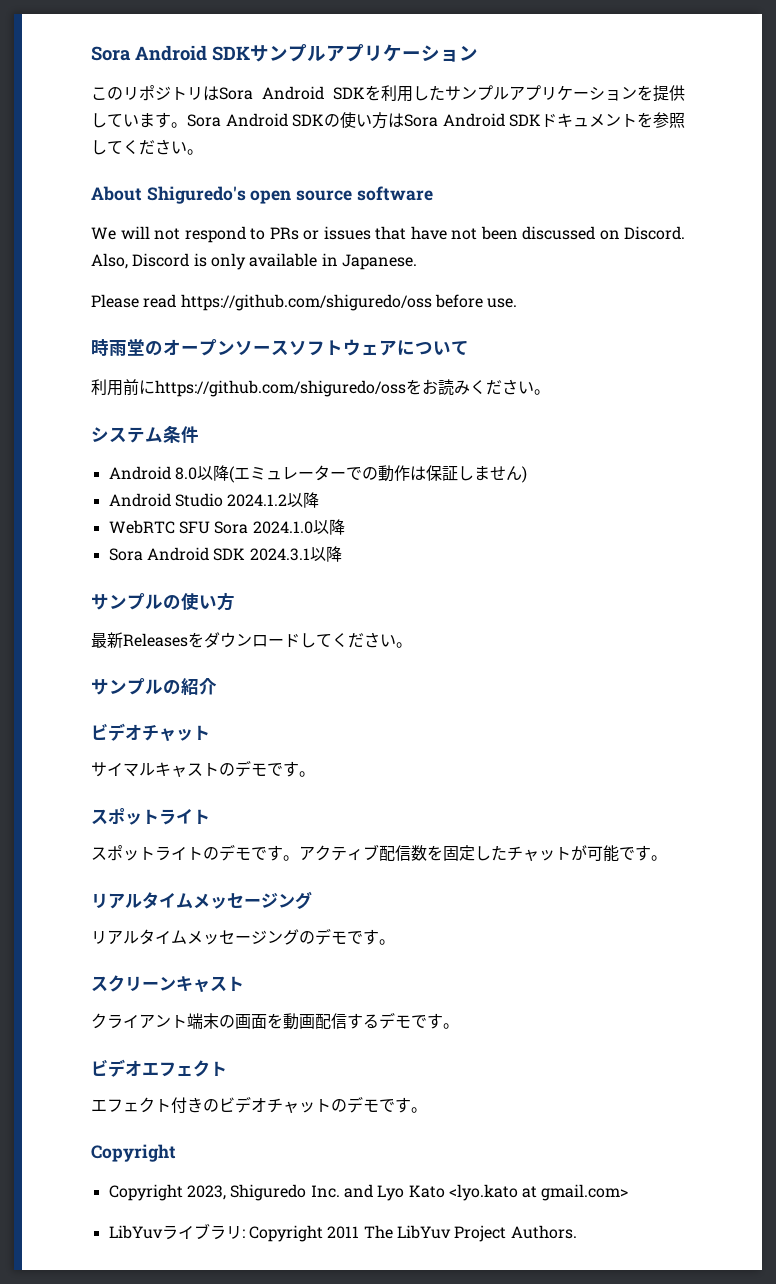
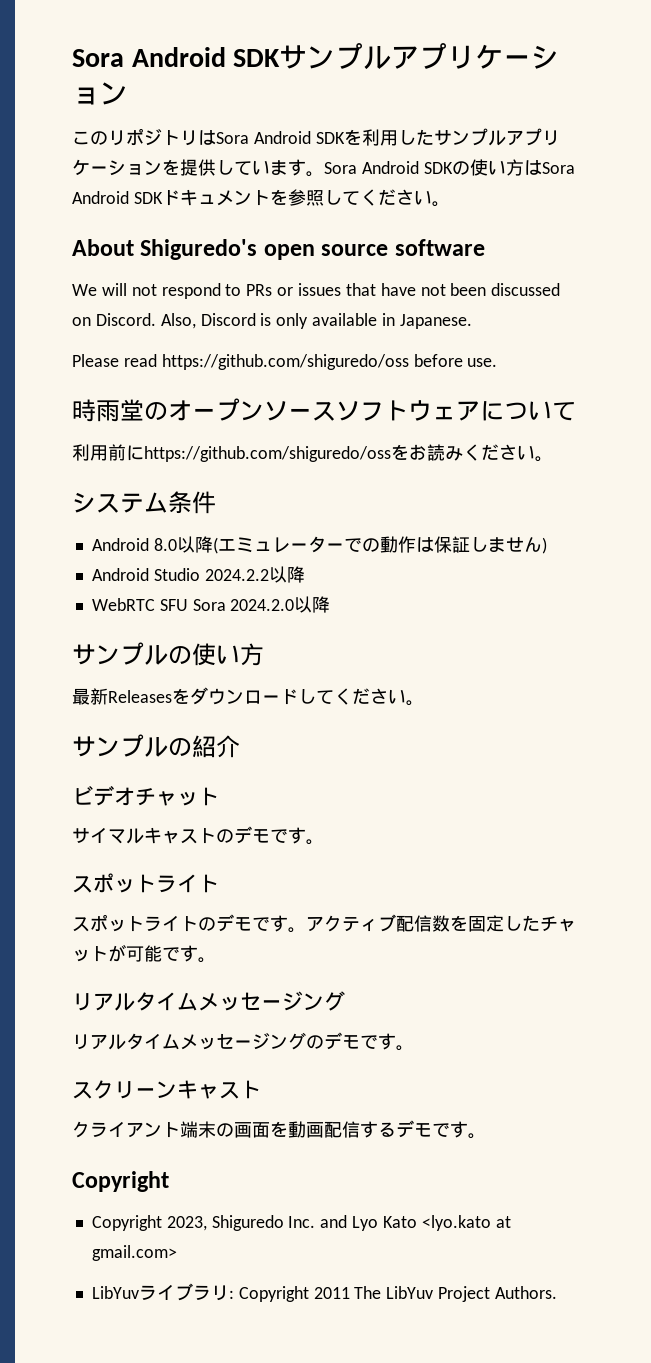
- Android Studio 2024.1.2以降
+ Android Studio 2024.2.2以降
- WebRTC SFU Sora 2024.1.0以降
- Sora Android SDK 2024.3.1以降
+ WebRTC SFU Sora 2024.2.0以降
- ビデオエフェクト
- エフェクト付きのビデオチャットのデモです。

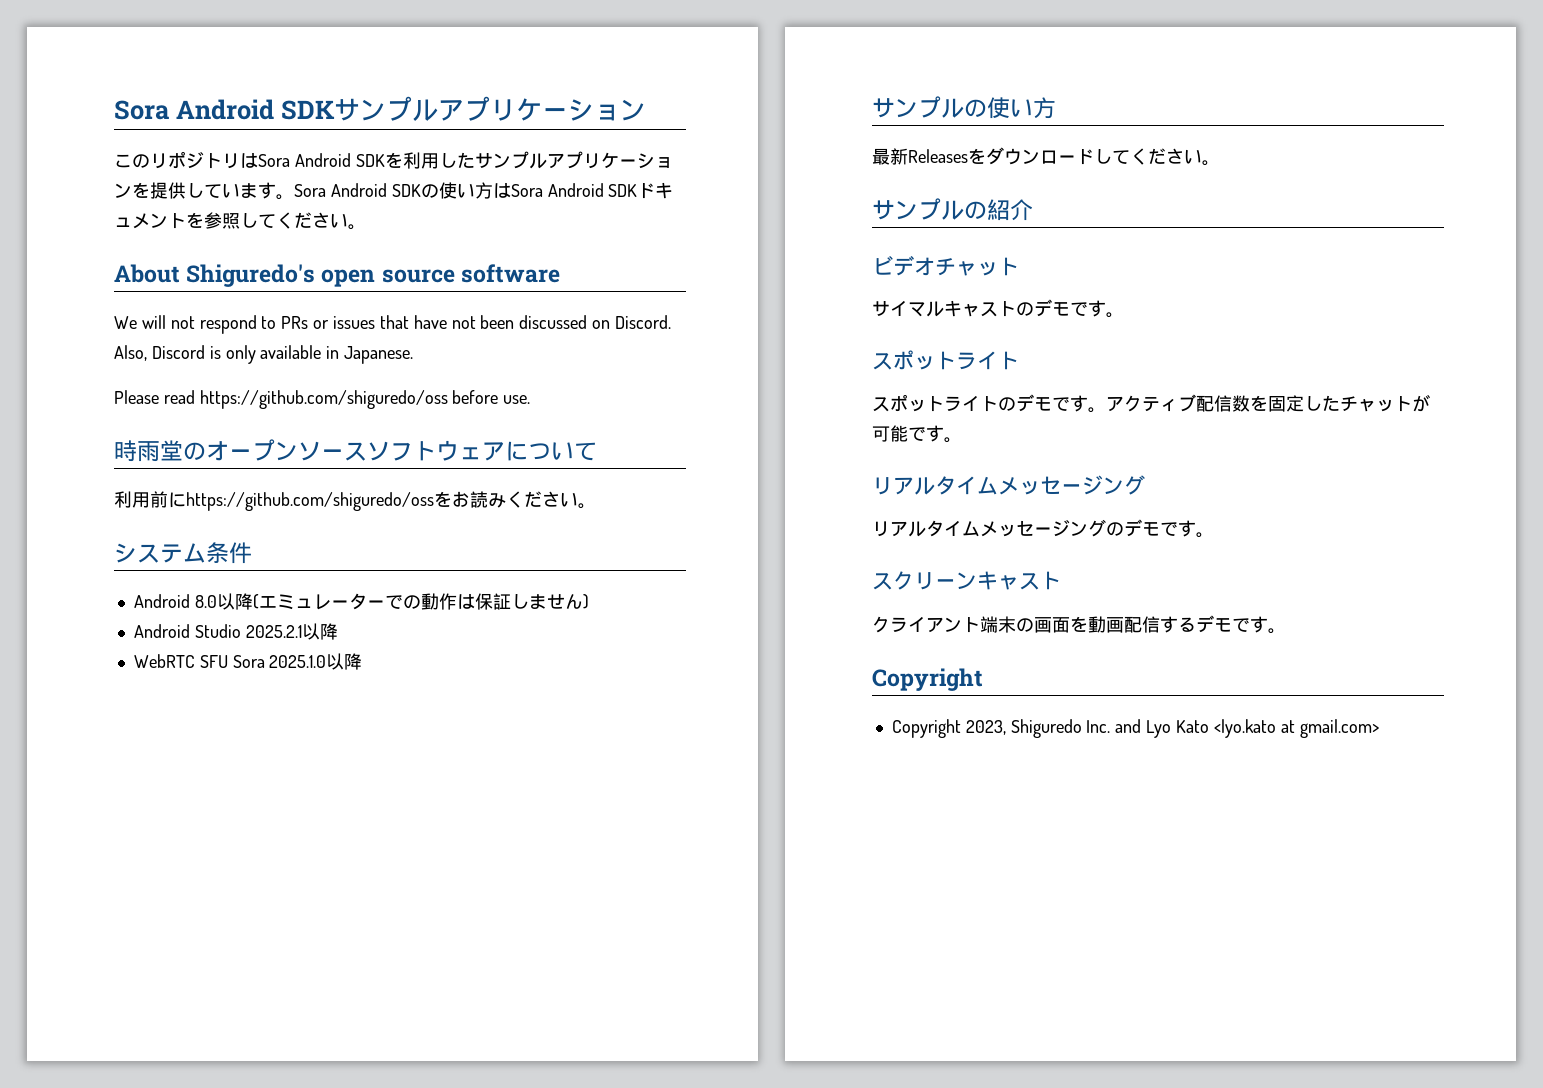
- Android Studio 2024.2.2以降
+ Android Studio 2025.2.1以降
- WebRTC SFU Sora 2024.2.0以降
+ WebRTC SFU Sora 2025.1.0以降
- LibYuvライブラリ: Copyright 2011 The LibYuv Project Authors.

